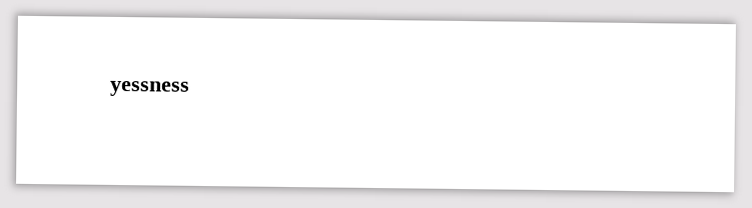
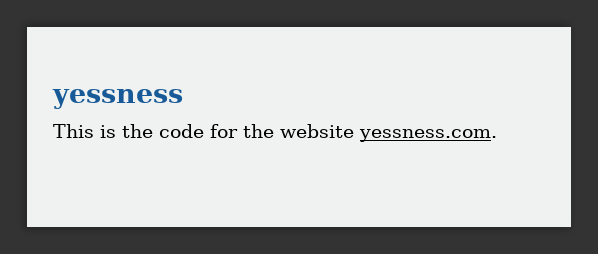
+ This is the code for the website yessness.com.

